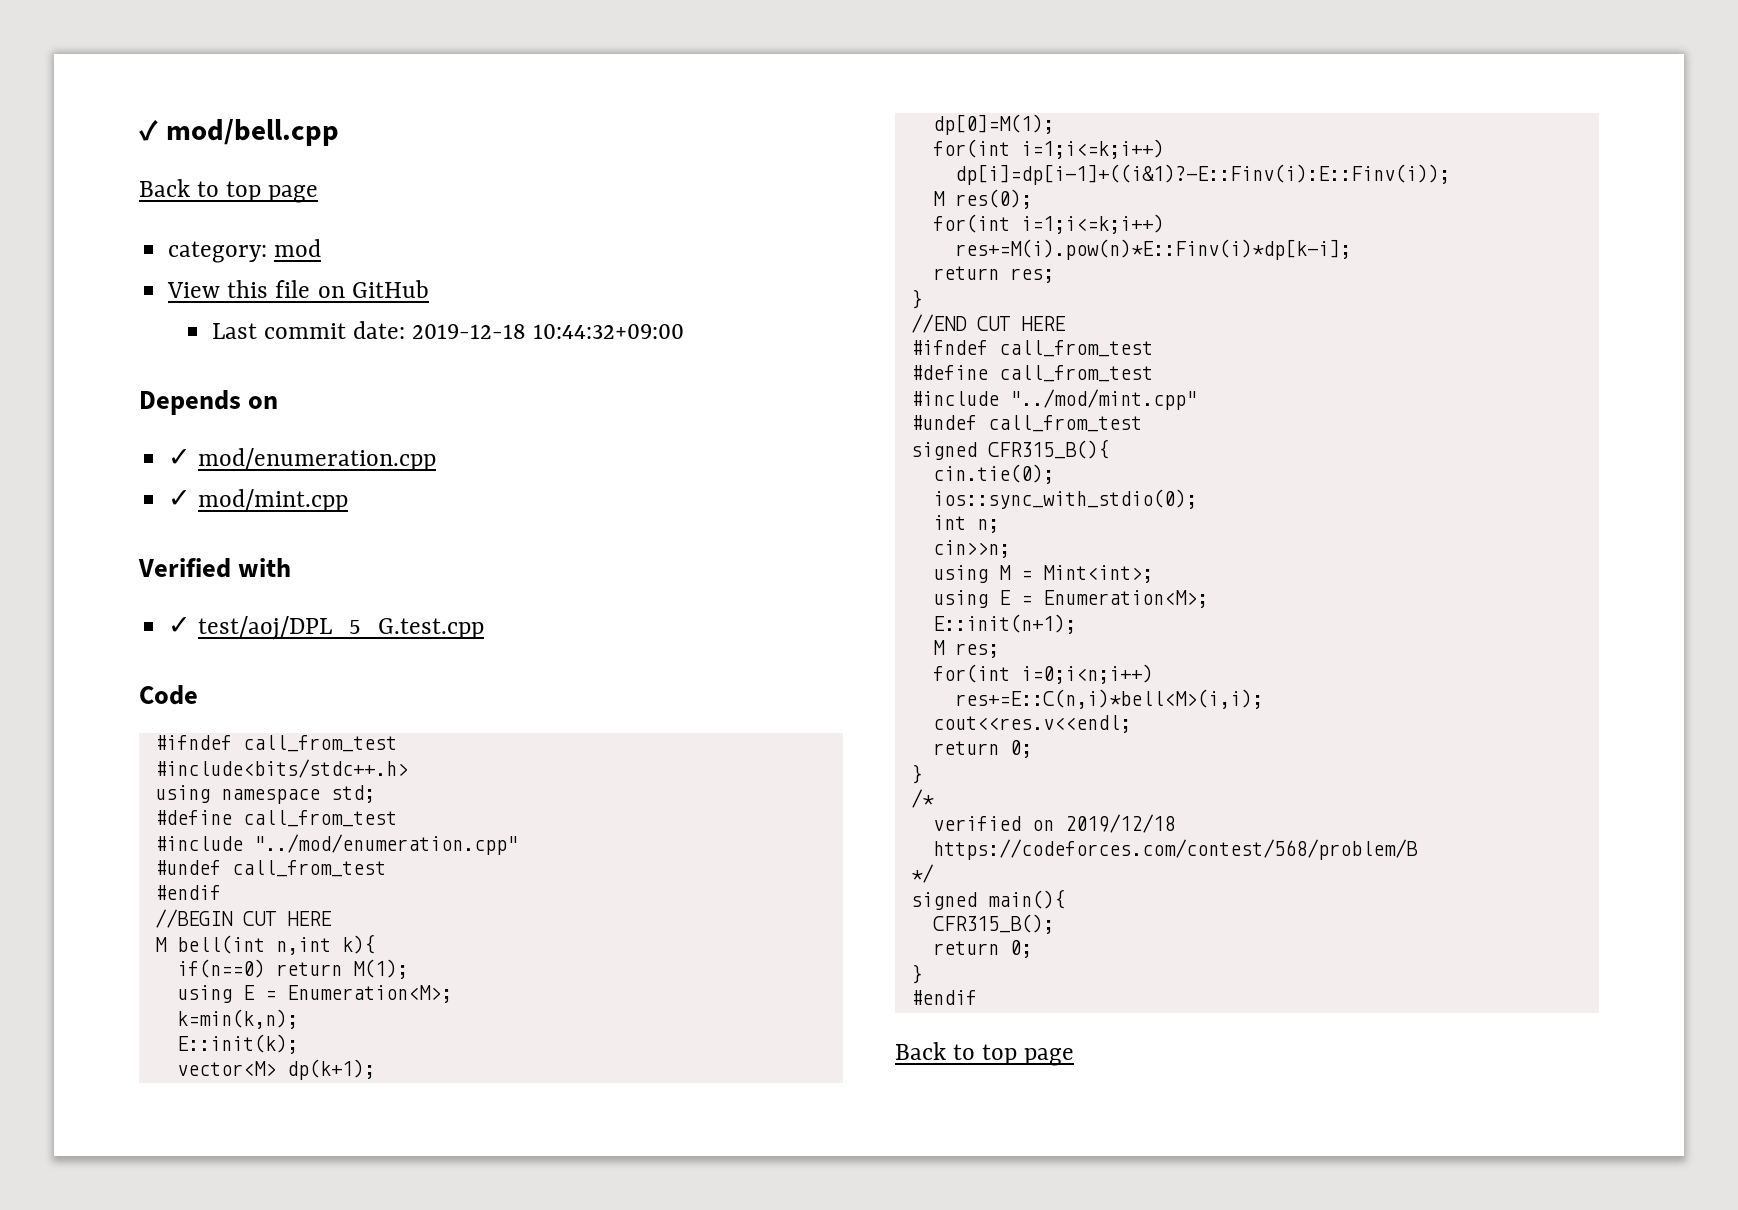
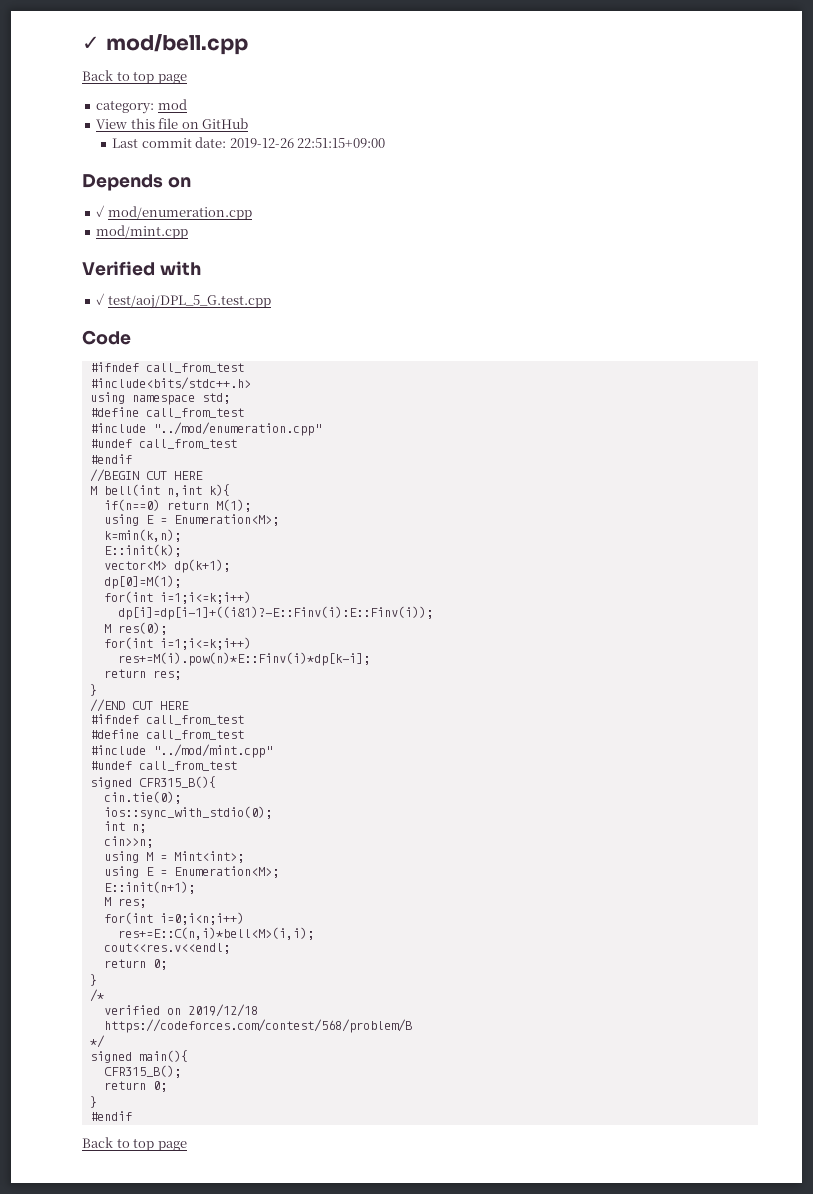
- Last commit date: 2019-12-18 10:44:32+09:00
+ Last commit date: 2019-12-26 22:51:15+09:00
- ✓ mod/mint.cpp
+ mod/mint.cpp

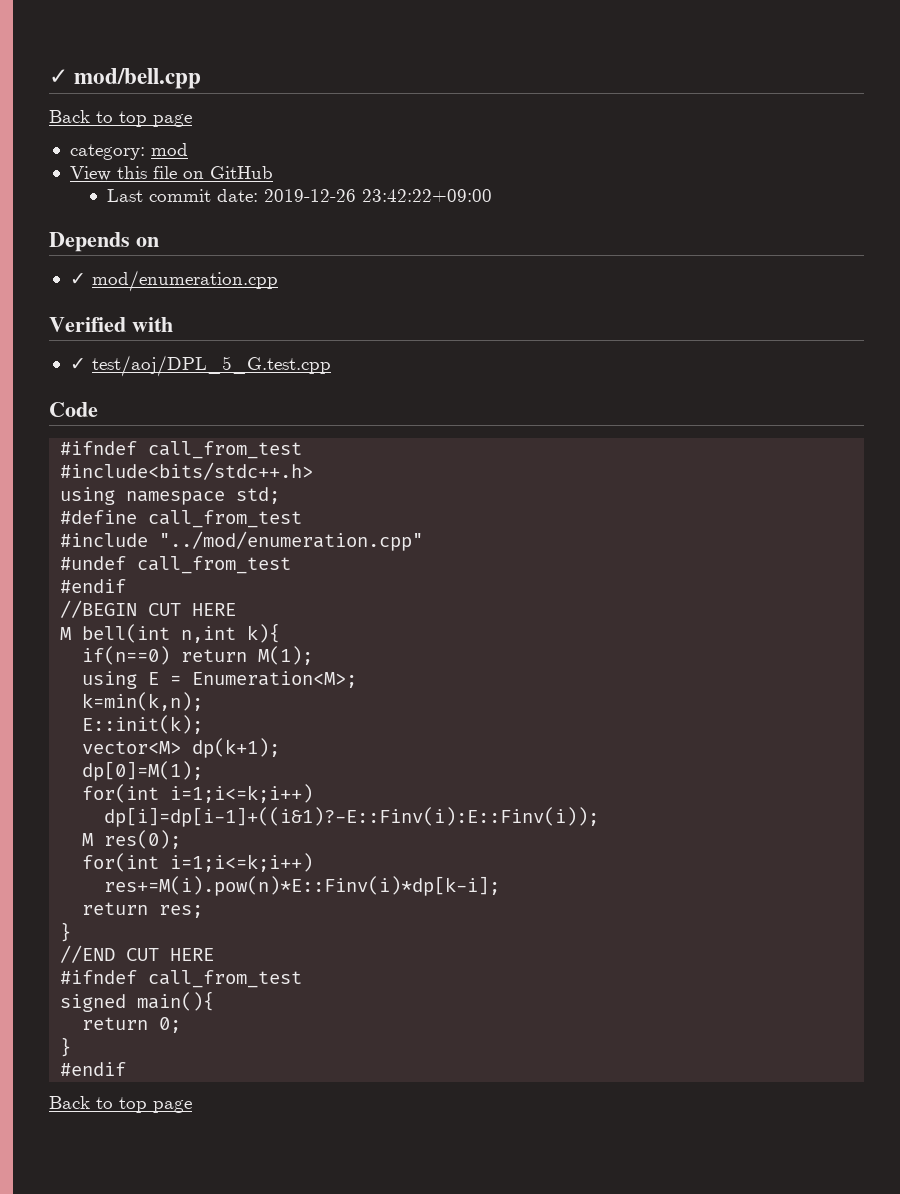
- Last commit date: 2019-12-26 22:51:15+09:00
+ Last commit date: 2019-12-26 23:42:22+09:00
- mod/mint.cpp
  //END CUT HERE
  #ifndef call_from_test
- #define call_from_test
- #include "../mod/mint.cpp"
- #undef call_from_test
- signed CFR315_B(){
- cin.tie(0);
- ios::sync_with_stdio(0);
- int n;
- cin>>n;
- using M = Mint<int>;
- using E = Enumeration<M>;
- E::init(n+1);
- M res;
- for(int i=0;i<n;i++)
- res+=E::C(n,i)*bell<M>(i,i);
- cout<<res.v<<endl;
- return 0;
- }
- /*
- verified on 2019/12/18
- https://codeforces.com/contest/568/problem/B
- */
- CFR315_B();

